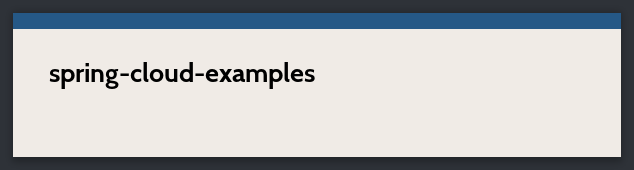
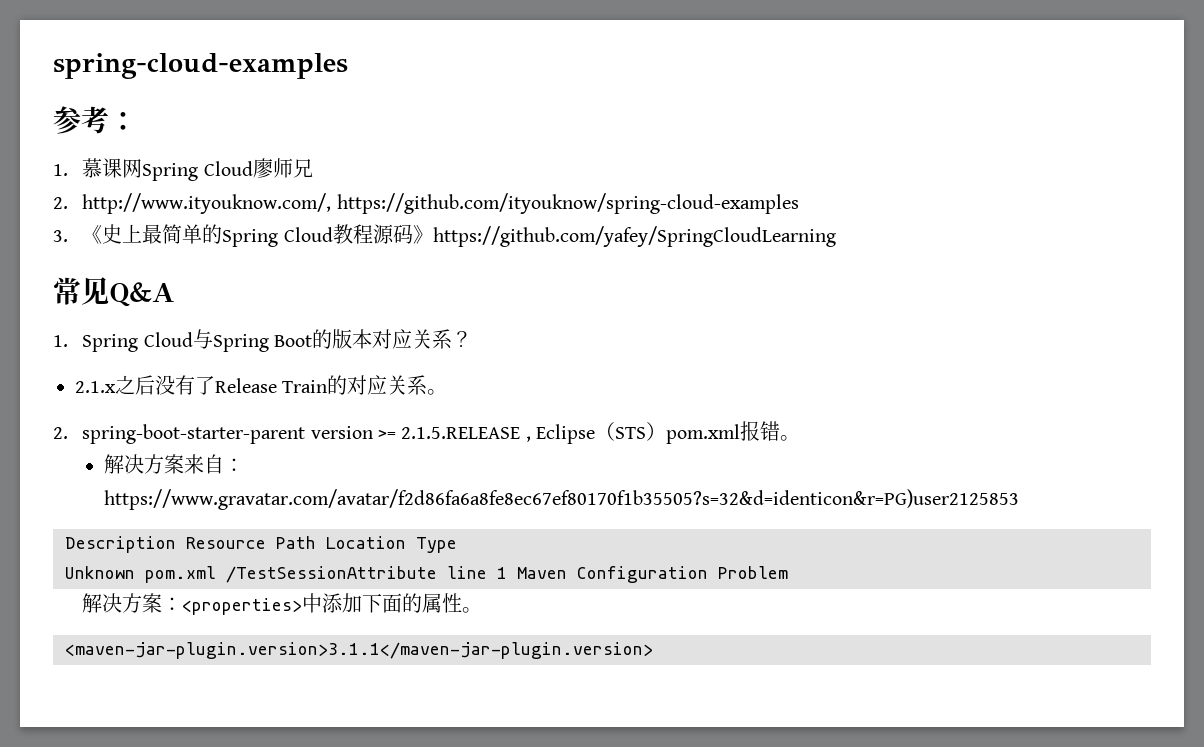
+ 参考：
+ 1.慕课网Spring Cloud廖师兄
+ 2. http://www.ityouknow.com/, https://github.com/ityouknow/spring-cloud-examples
+ 3.《史上最简单的Spring Cloud教程源码》https://github.com/yafey/SpringCloudLearning
+ 常见Q&A
+ 1. Spring Cloud与Spring Boot的版本对应关系？
+ 2.1.x之后没有了Release Train的对应关系。
+ 2. spring-boot-starter-parent version >= 2.1.5.RELEASE , Eclipse（STS）pom.xml报错。
+ 解决方案来自：https://www.gravatar.com/avatar/f2d86fa6a8fe8ec67ef80170f1b35505?s=32&d=identicon&r=PG)user2125853
+ Description Resource Path Location Type
+ Unknown pom.xml /TestSessionAttribute line 1 Maven Configuration Problem
+ 解决方案：<properties>中添加下面的属性。
+ <maven-jar-plugin.version>3.1.1</maven-jar-plugin.version>

